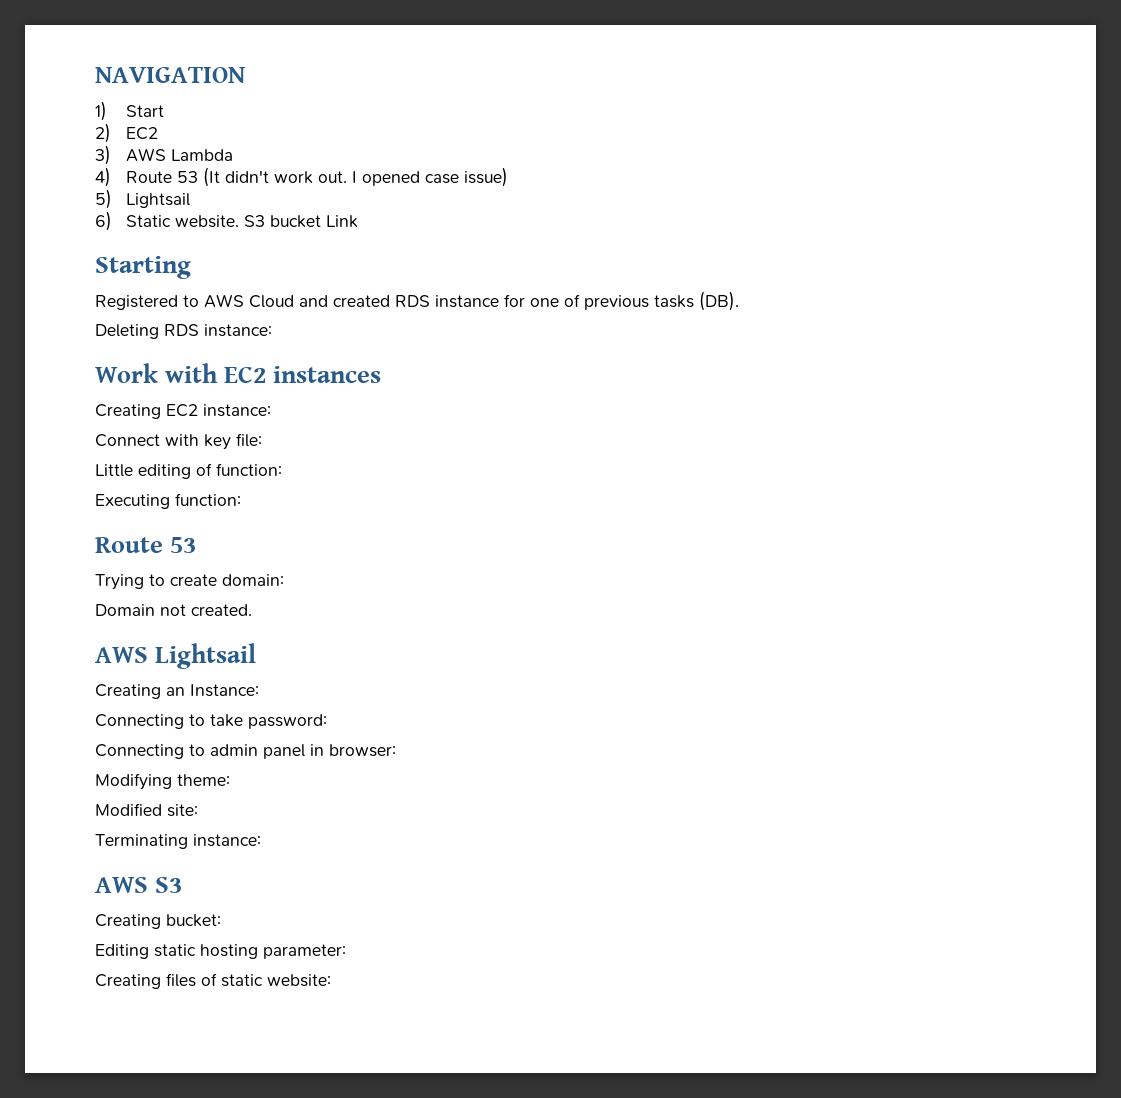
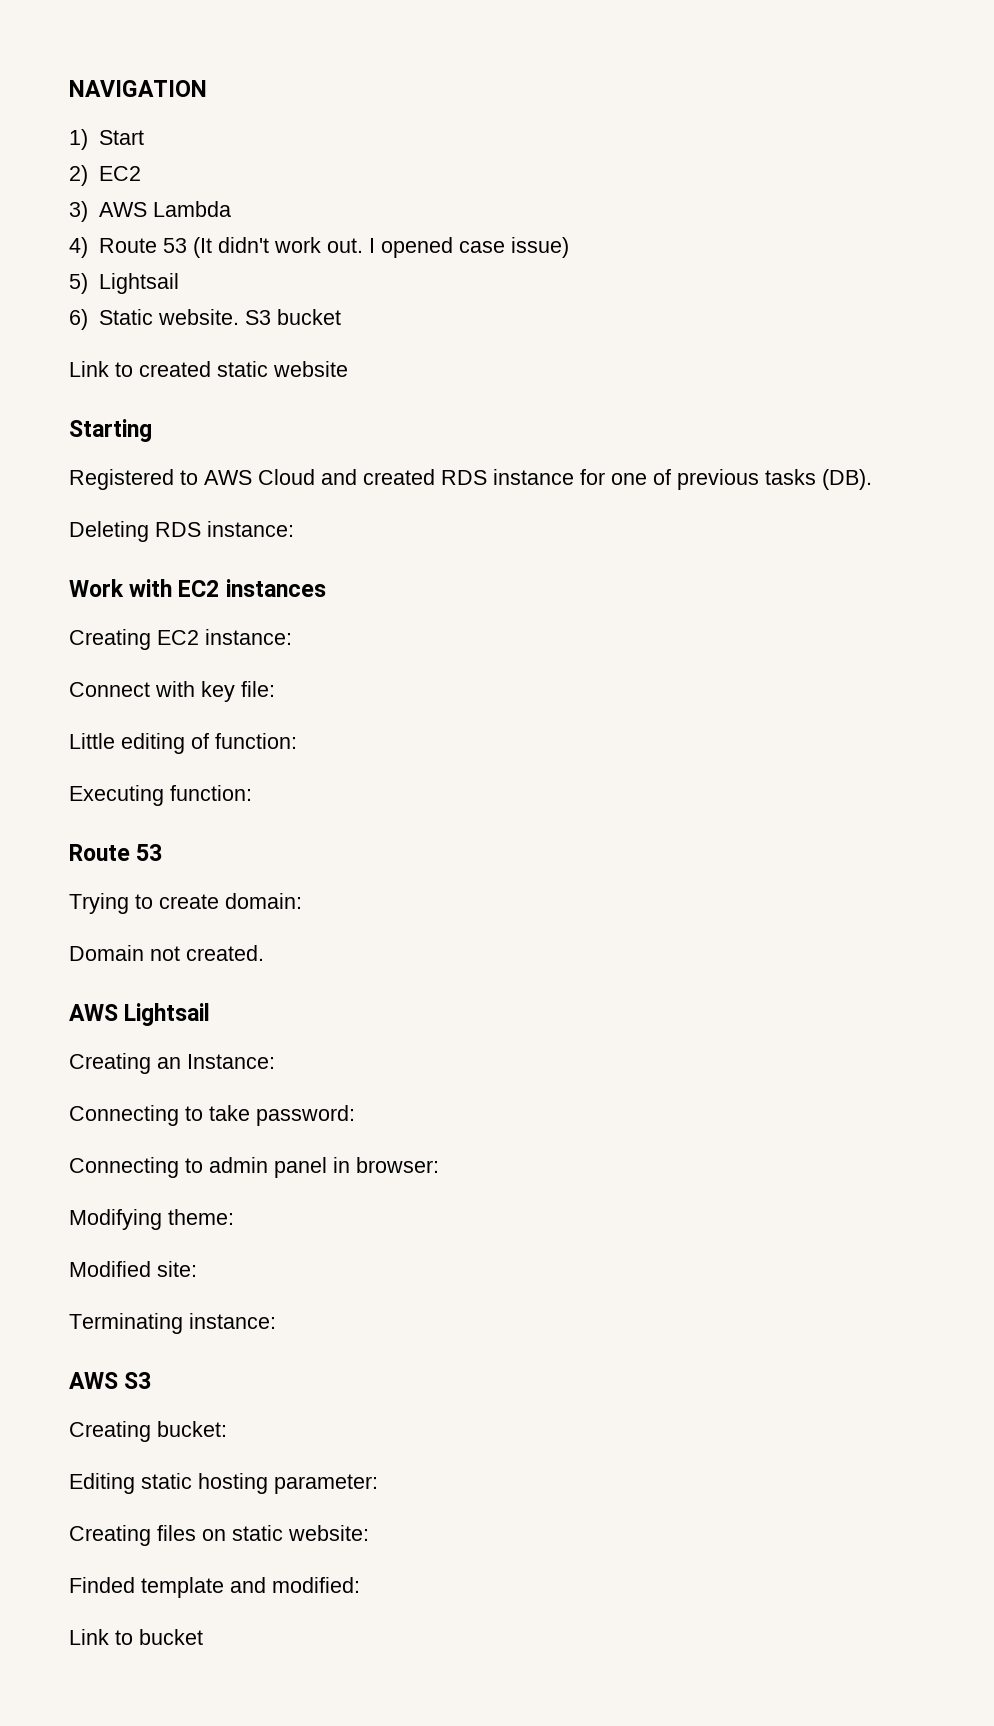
- S3 bucket Link
+ S3 bucket
+ Link to created static website
- Creating files of static website:
+ Creating files on static website:
+ Finded template and modified:
+ Link to bucket

